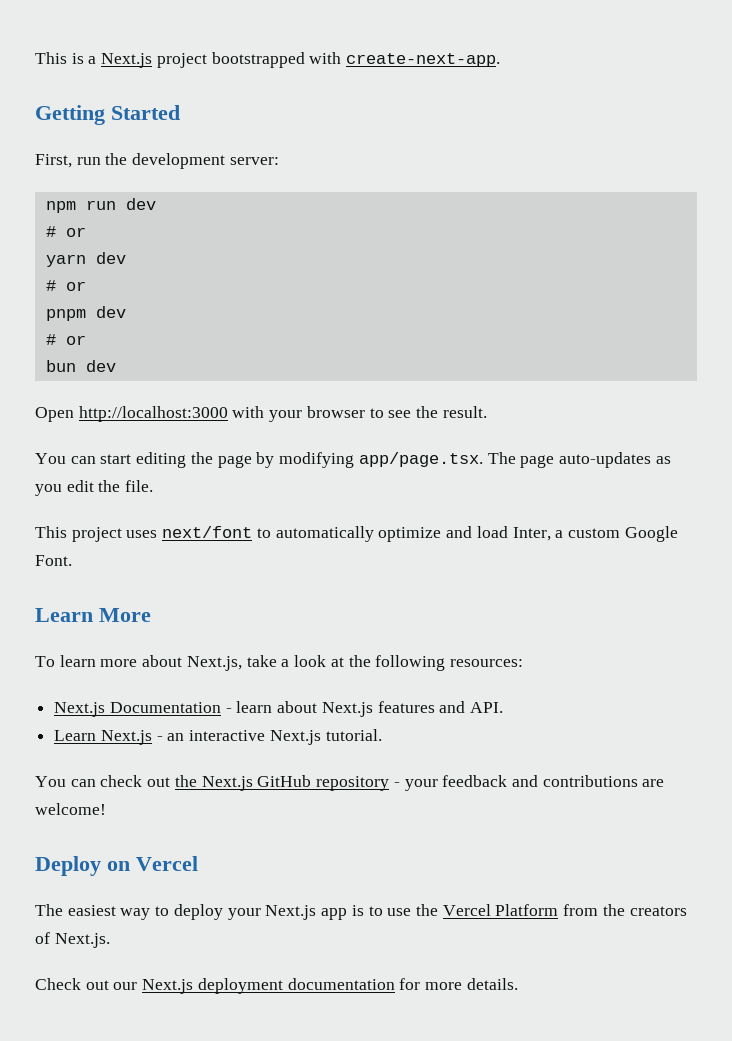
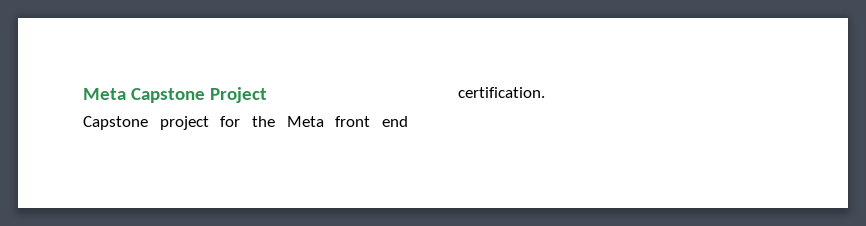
- This is a Next.js project bootstrapped with create-next-app.
- Getting Started
- First, run the development server:
- npm run dev
- # or
- yarn dev
- # or
- pnpm dev
- # or
- bun dev
- Open http://localhost:3000 with your browser to see the result.
- You can start editing the page by modifying app/page.tsx. The page auto-updates as you edit the file.
- This project uses next/font to automatically optimize and load Inter, a custom Google Font.
- Learn More
- To learn more about Next.js, take a look at the following resources:
- Next.js Documentation - learn about Next.js features and API.
- Learn Next.js - an interactive Next.js tutorial.
- You can check out the Next.js GitHub repository - your feedback and contributions are welcome!
- Deploy on Vercel
- The easiest way to deploy your Next.js app is to use the Vercel Platform from the creators of Next.js.
- Check out our Next.js deployment documentation for more details.
+ Meta Capstone Project
+ Capstone project for the Meta front end certification.

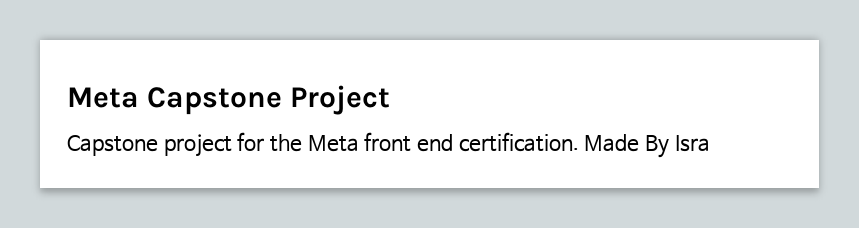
+ Made By Isra

